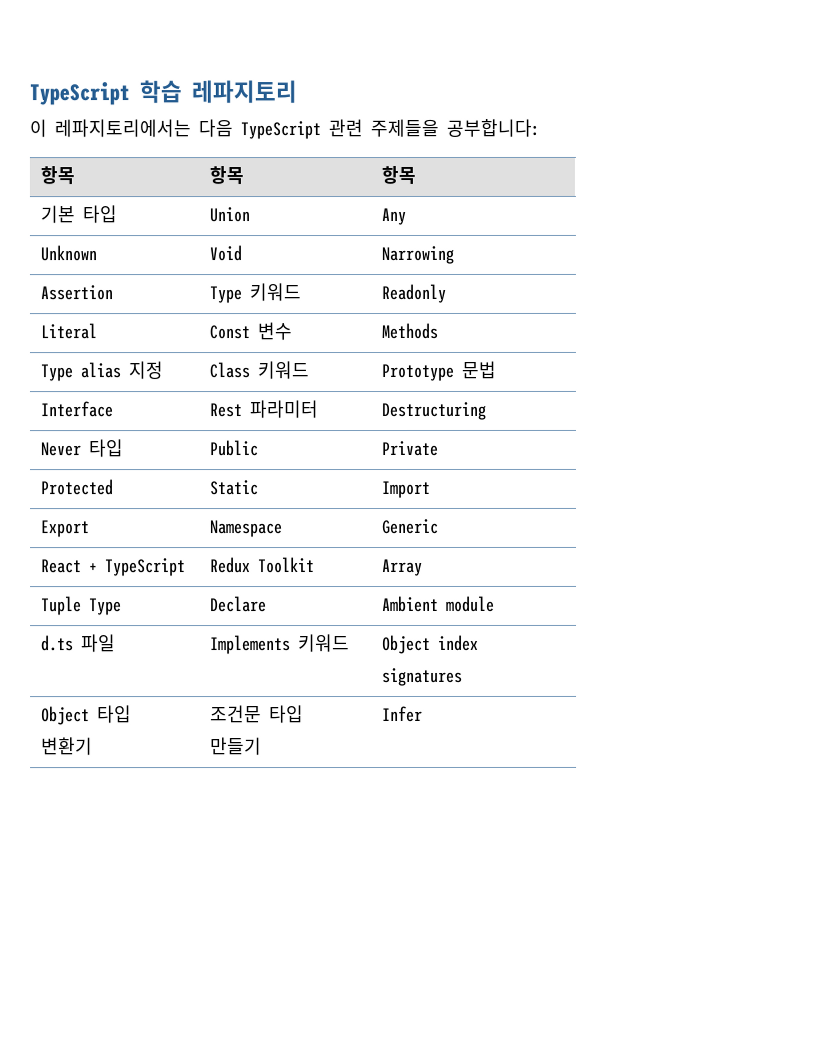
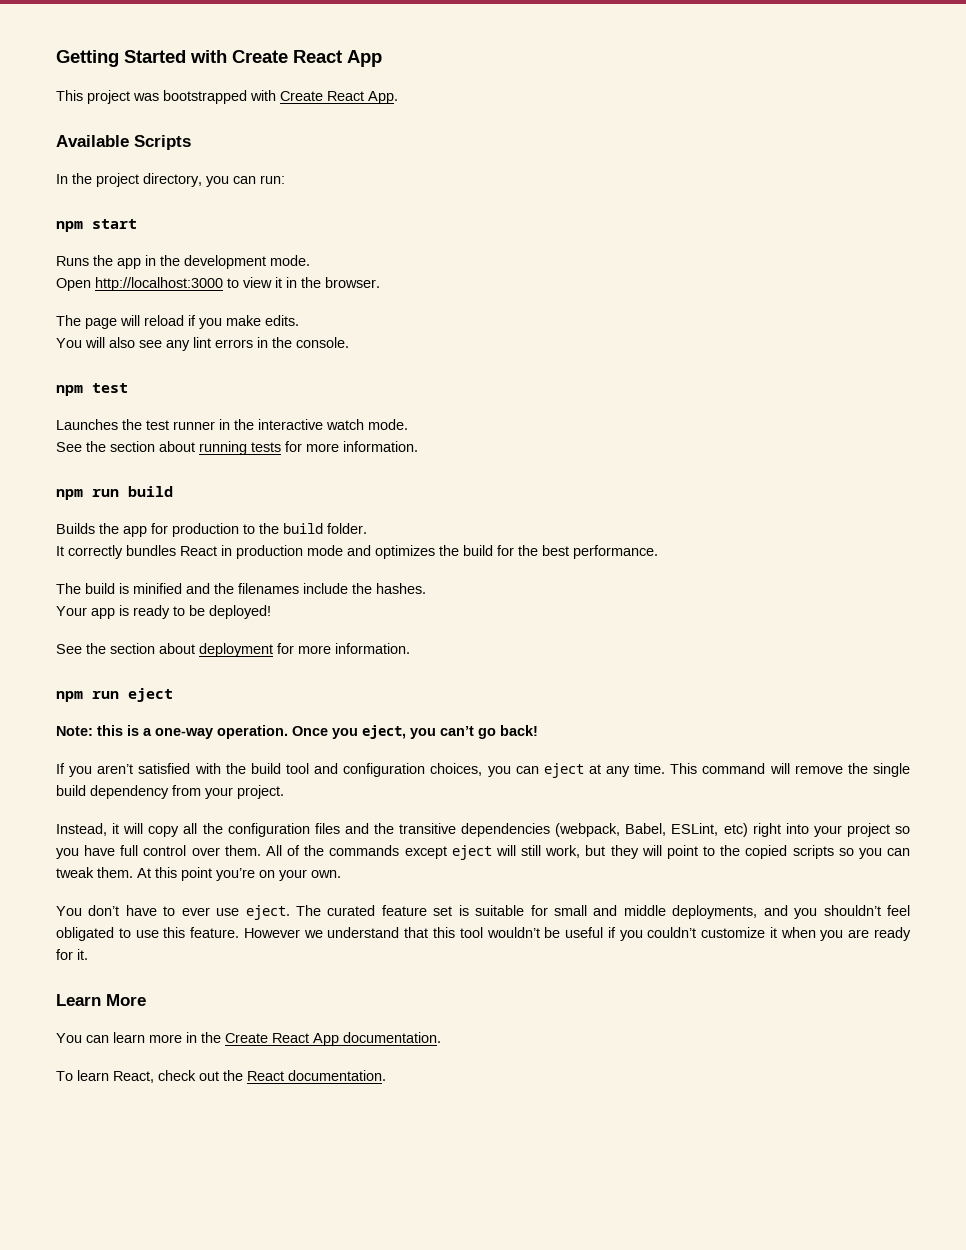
- TypeScript 학습 레파지토리
- 이 레파지토리에서는 다음 TypeScript 관련 주제들을 공부합니다:
- 항목 | 항목 | 항목
- 기본 타입 | Union | Any
- Unknown | Void | Narrowing
- Assertion | Type 키워드 | Readonly
- Literal | Const 변수 | Methods
- Type alias 지정 | Class 키워드 | Prototype 문법
- Interface | Rest 파라미터 | Destructuring
- Never 타입 | Public | Private
- Protected | Static | Import
- Export | Namespace | Generic
- React + TypeScript | Redux Toolkit | Array
- Tuple Type | Declare | Ambient module
- d.ts 파일 | Implements 키워드 | Object index signatures
- Object 타입 변환기 | 조건문 타입 만들기 | Infer
+ Getting Started with Create React App
+ This project was bootstrapped with Create React App.
+ Available Scripts
+ In the project directory, you can run:
+ npm start
+ Runs the app in the development mode.
+ Open http://localhost:3000 to view it in the browser.
+ The page will reload if you make edits.
+ You will also see any lint errors in the console.
+ npm test
+ Launches the test runner in the interactive watch mode.
+ See the section about running tests for more information.
+ npm run build
+ Builds the app for production to the build folder.
+ It correctly bundles React in production mode and optimizes the build for the best performance.
+ The build is minified and the filenames include the hashes.
+ Your app is ready to be deployed!
+ See the section about deployment for more information.
+ npm run eject
+ Note: this is a one-way operation. Once you eject, you can’t go back!
+ If you aren’t satisfied with the build tool and configuration choices, you can eject at any time. This command will remove the single build dependency from your project.
+ Instead, it will copy all the configuration files and the transitive dependencies (webpack, Babel, ESLint, etc) right into your project so you have full control over them. All of the commands except eject will still work, but they will point to the copied scripts so you can tweak them. At this point you’re on your own.
+ You don’t have to ever use eject. The curated feature set is suitable for small and middle deployments, and you shouldn’t feel obligated to use this feature. However we understand that this tool wouldn’t be useful if you couldn’t customize it when you are ready for it.
+ Learn More
+ You can learn more in the Create React App documentation.
+ To learn React, check out the React documentation.

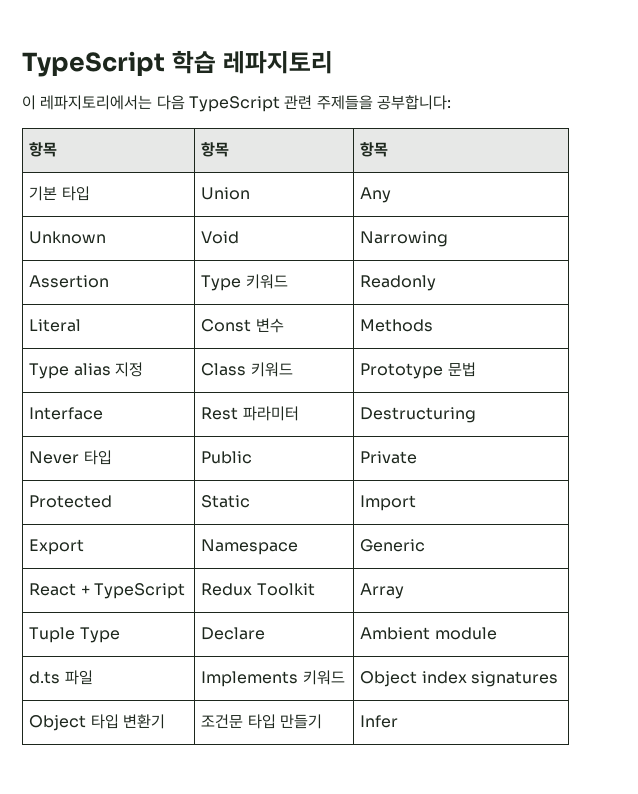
- Getting Started with Create React App
- This project was bootstrapped with Create React App.
- Available Scripts
- In the project directory, you can run:
- npm start
- Runs the app in the development mode.
- Open http://localhost:3000 to view it in the browser.
- The page will reload if you make edits.
- You will also see any lint errors in the console.
- npm test
- Launches the test runner in the interactive watch mode.
- See the section about running tests for more information.
- npm run build
- Builds the app for production to the build folder.
- It correctly bundles React in production mode and optimizes the build for the best performance.
- The build is minified and the filenames include the hashes.
- Your app is ready to be deployed!
- See the section about deployment for more information.
- npm run eject
- Note: this is a one-way operation. Once you eject, you can’t go back!
- If you aren’t satisfied with the build tool and configuration choices, you can eject at any time. This command will remove the single build dependency from your project.
- Instead, it will copy all the configuration files and the transitive dependencies (webpack, Babel, ESLint, etc) right into your project so you have full control over them. All of the commands except eject will still work, but they will point to the copied scripts so you can tweak them. At this point you’re on your own.
- You don’t have to ever use eject. The curated feature set is suitable for small and middle deployments, and you shouldn’t feel obligated to use this feature. However we understand that this tool wouldn’t be useful if you couldn’t customize it when you are ready for it.
- Learn More
- You can learn more in the Create React App documentation.
- To learn React, check out the React documentation.
+ TypeScript 학습 레파지토리
+ 이 레파지토리에서는 다음 TypeScript 관련 주제들을 공부합니다:
+ 항목 | 항목 | 항목
+ 기본 타입 | Union | Any
+ Unknown | Void | Narrowing
+ Assertion | Type 키워드 | Readonly
+ Literal | Const 변수 | Methods
+ Type alias 지정 | Class 키워드 | Prototype 문법
+ Interface | Rest 파라미터 | Destructuring
+ Never 타입 | Public | Private
+ Protected | Static | Import
+ Export | Namespace | Generic
+ React + TypeScript | Redux Toolkit | Array
+ Tuple Type | Declare | Ambient module
+ d.ts 파일 | Implements 키워드 | Object index signatures
+ Object 타입 변환기 | 조건문 타입 만들기 | Infer

